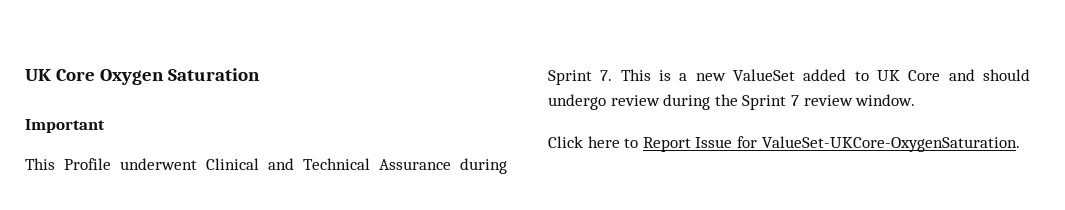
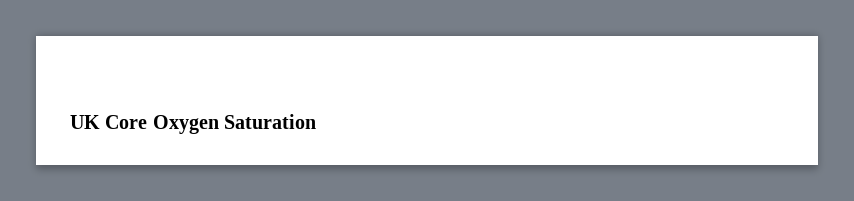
- Important
- This Profile underwent Clinical and Technical Assurance during Sprint 7. This is a new ValueSet added to UK Core and should undergo review during the Sprint 7 review window.
- Click here to Report Issue for ValueSet-UKCore-OxygenSaturation.

